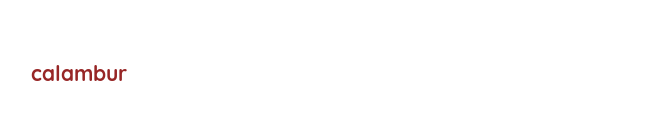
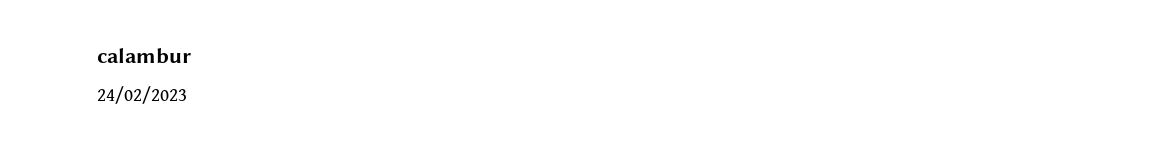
+ 24/02/2023

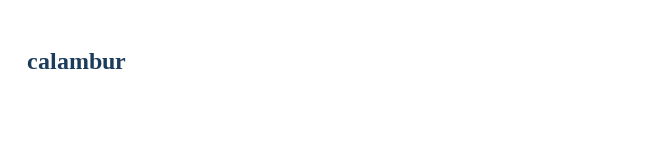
- 24/02/2023

